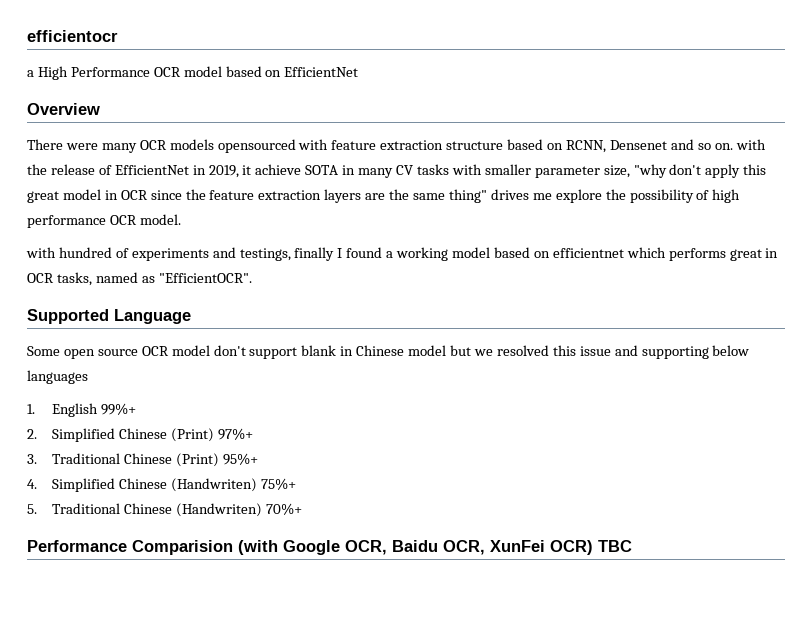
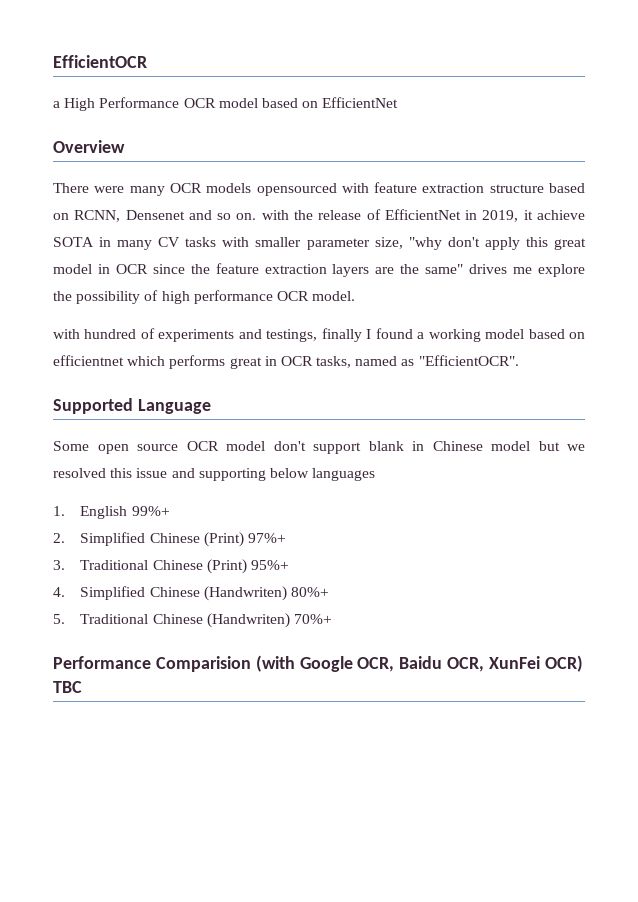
- efficientocr
+ EfficientOCR
- There were many OCR models opensourced with feature extraction structure based on RCNN, Densenet and so on. with the release of EfficientNet in 2019, it achieve SOTA in many CV tasks with smaller parameter size, "why don't apply this great model in OCR since the feature extraction layers are the same thing" drives me explore the possibility of high performance OCR model.
+ There were many OCR models opensourced with feature extraction structure based on RCNN, Densenet and so on. with the release of EfficientNet in 2019, it achieve SOTA in many CV tasks with smaller parameter size, "why don't apply this great model in OCR since the feature extraction layers are the same" drives me explore the possibility of high performance OCR model.
- 4. Simplified Chinese (Handwriten) 75%+
+ 4. Simplified Chinese (Handwriten) 80%+

